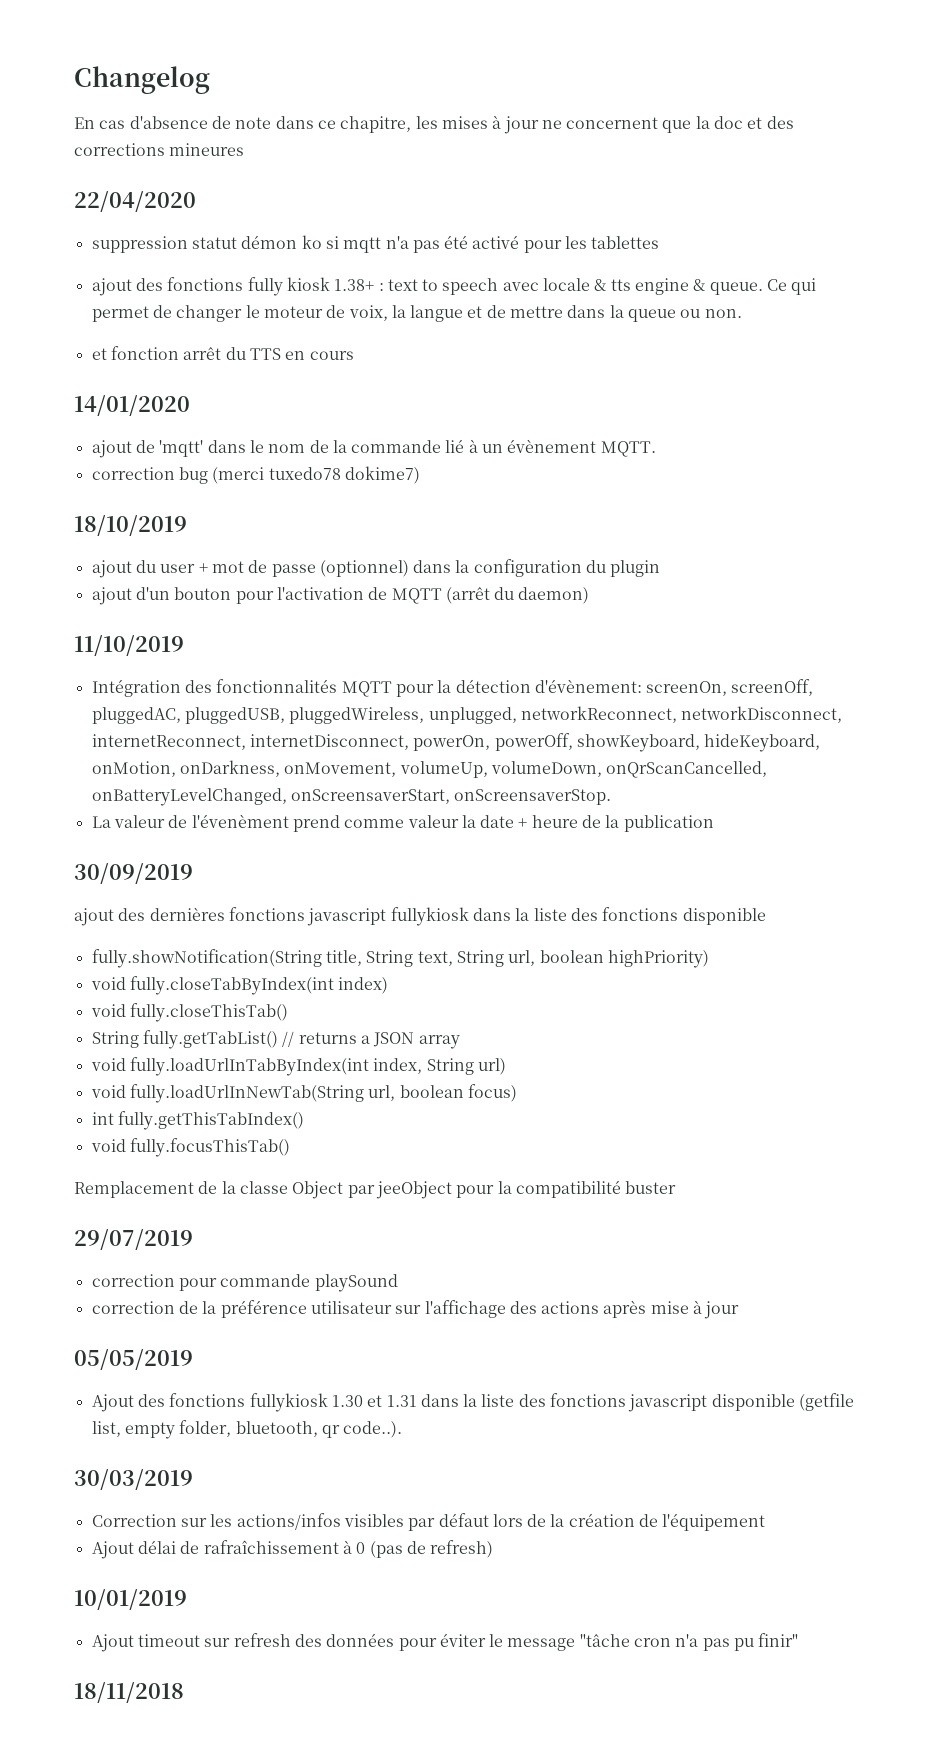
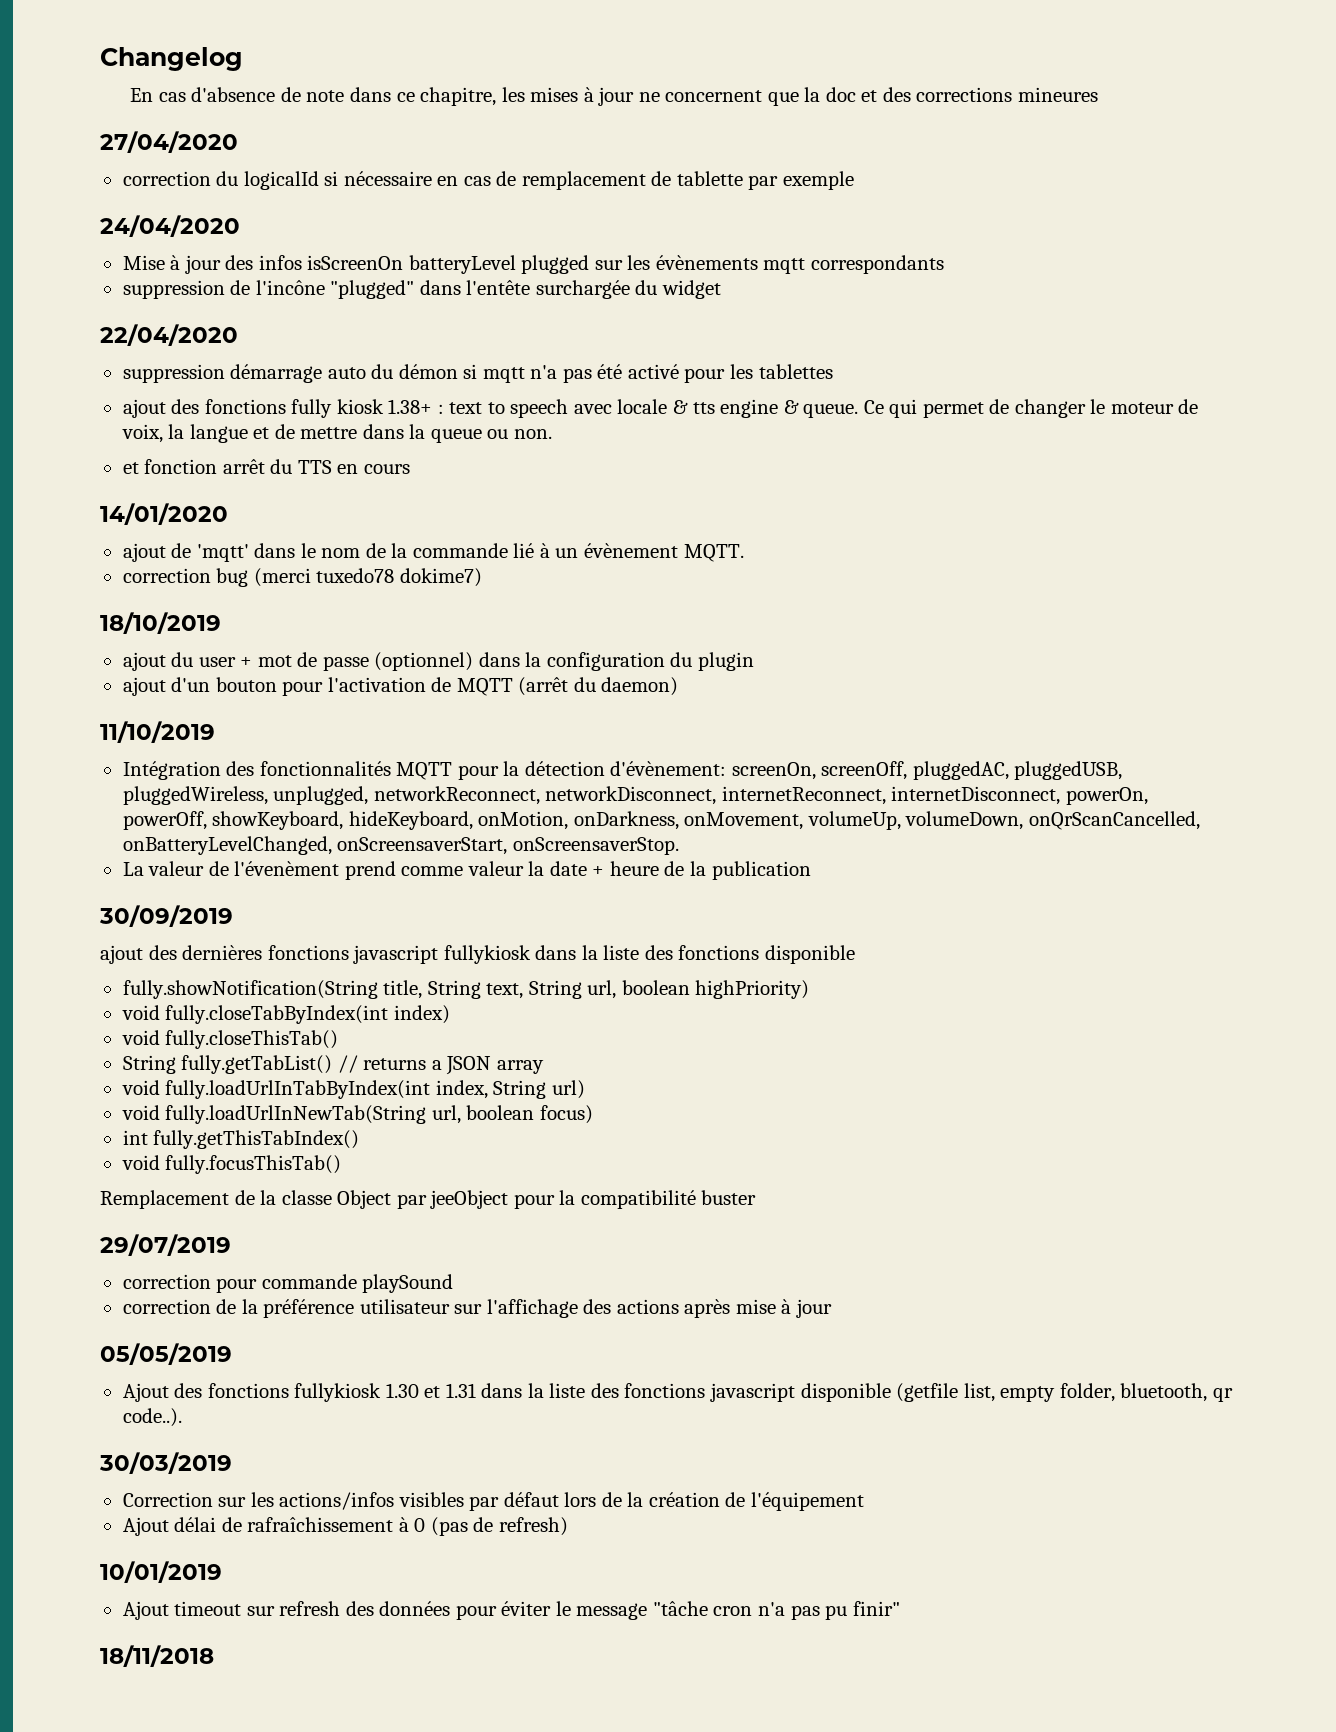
+ 27/04/2020
+ correction du logicalId si nécessaire en cas de remplacement de tablette par exemple
+ 24/04/2020
+ Mise à jour des infos isScreenOn batteryLevel plugged sur les évènements mqtt correspondants
+ suppression de l'incône "plugged" dans l'entête surchargée du widget
  22/04/2020
- suppression statut démon ko si mqtt n'a pas été activé pour les tablettes
+ suppression démarrage auto du démon si mqtt n'a pas été activé pour les tablettes

